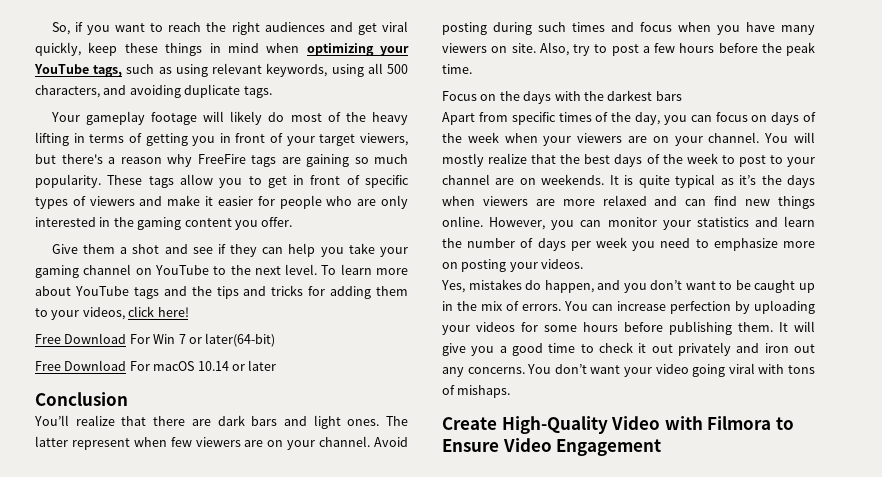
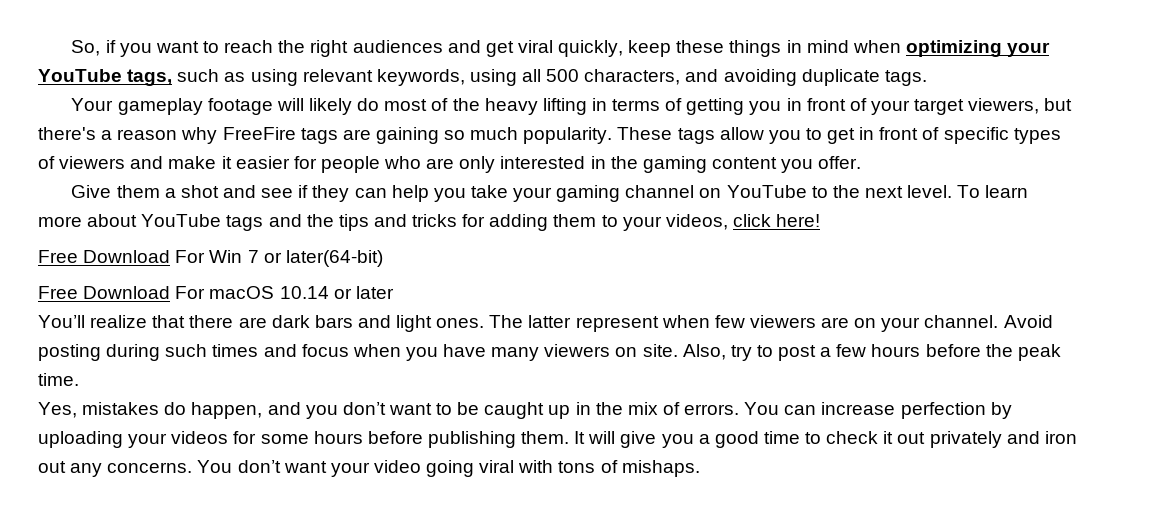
- Conclusion
- Focus on the days with the darkest bars
- Apart from specific times of the day, you can focus on days of the week when your viewers are on your channel. You will mostly realize that the best days of the week to post to your channel are on weekends. It is quite typical as it’s the days when viewers are more relaxed and can find new things online. However, you can monitor your statistics and learn the number of days per week you need to emphasize more on posting your videos.
- Create High-Quality Video with Filmora to Ensure Video Engagement

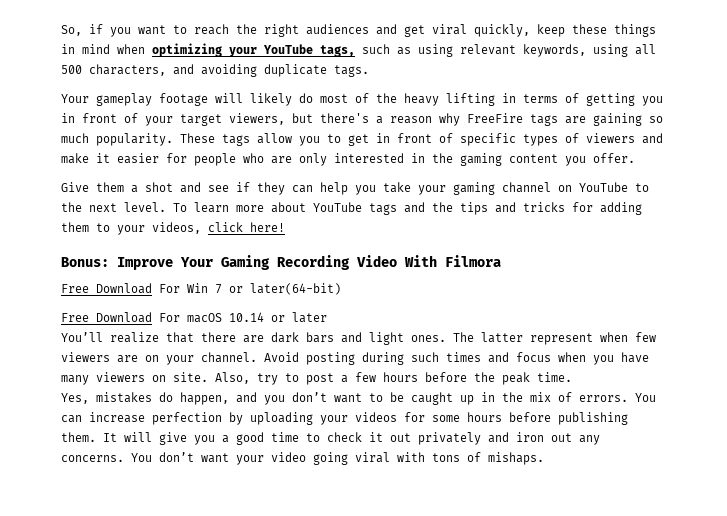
+ Bonus: Improve Your Gaming Recording Video With Filmora

